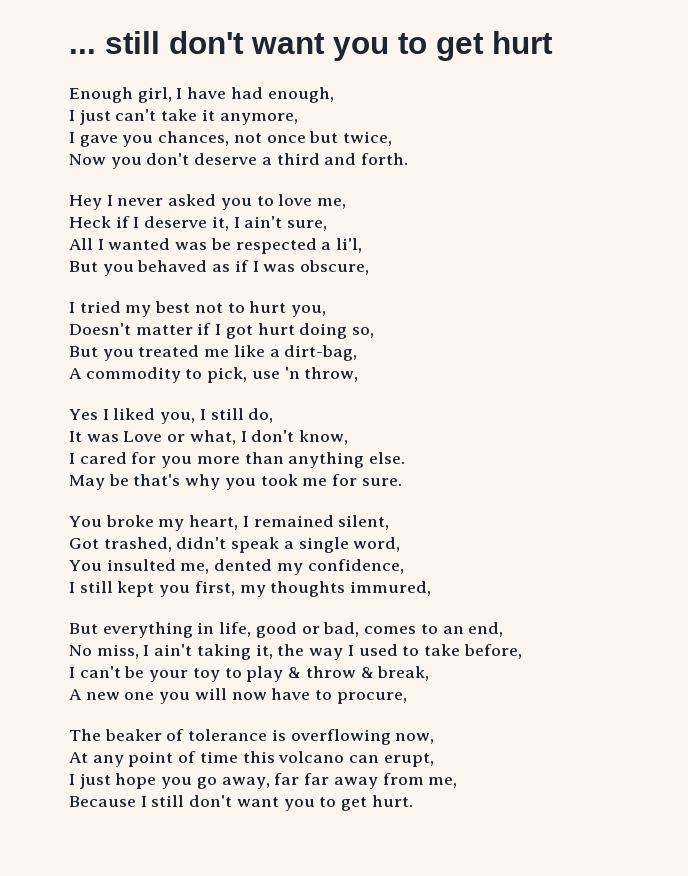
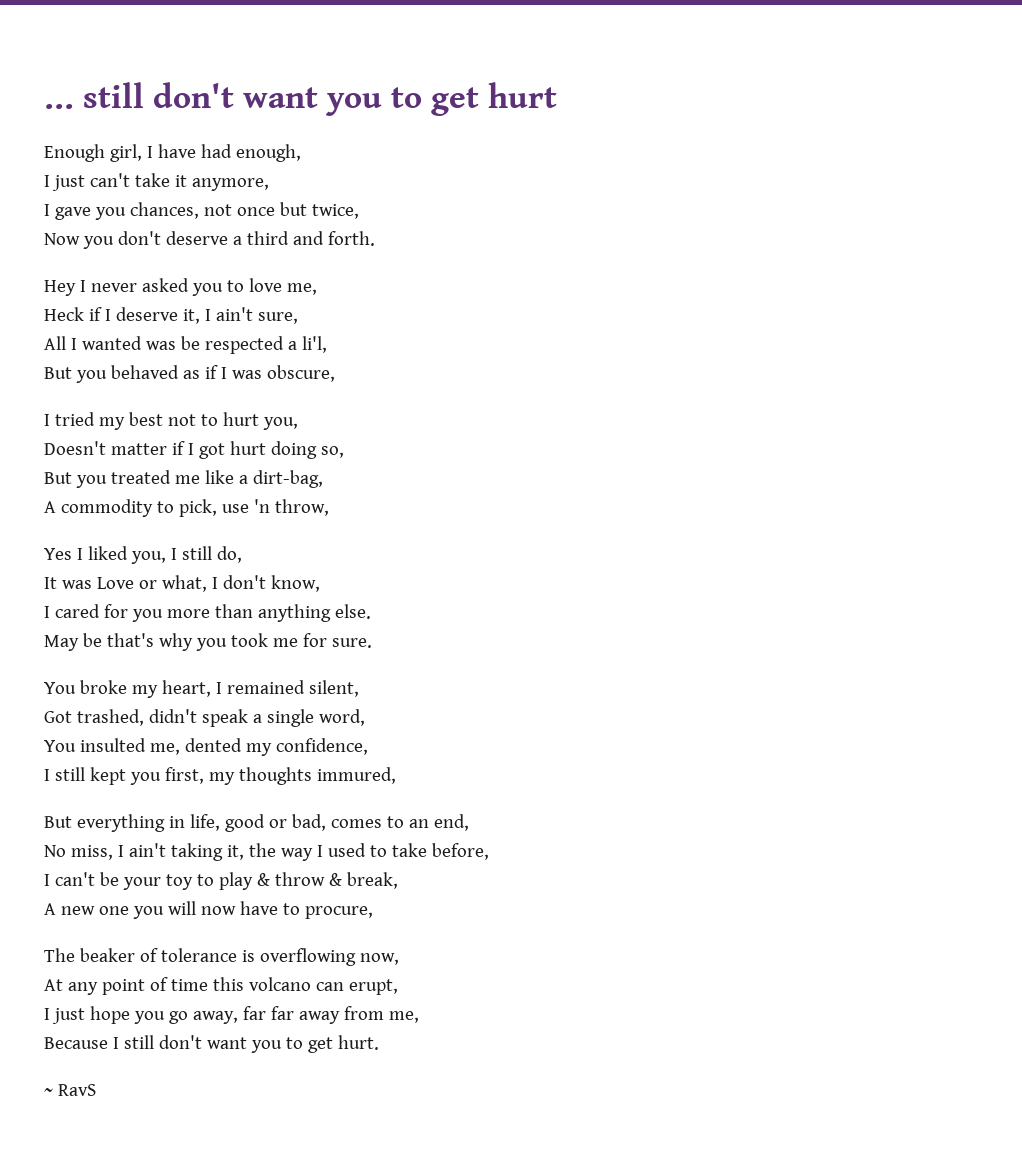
+ ~ RavS

